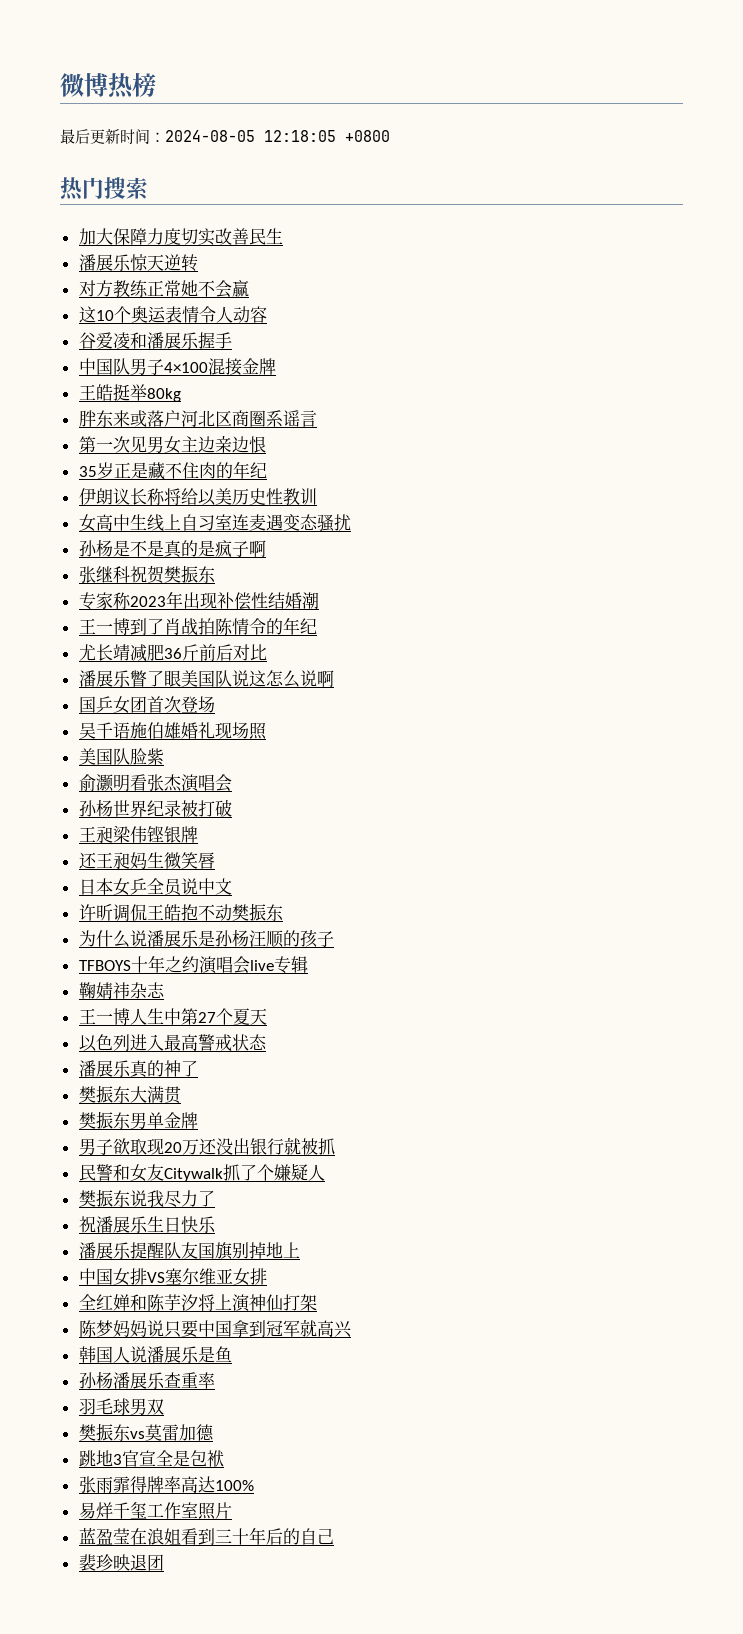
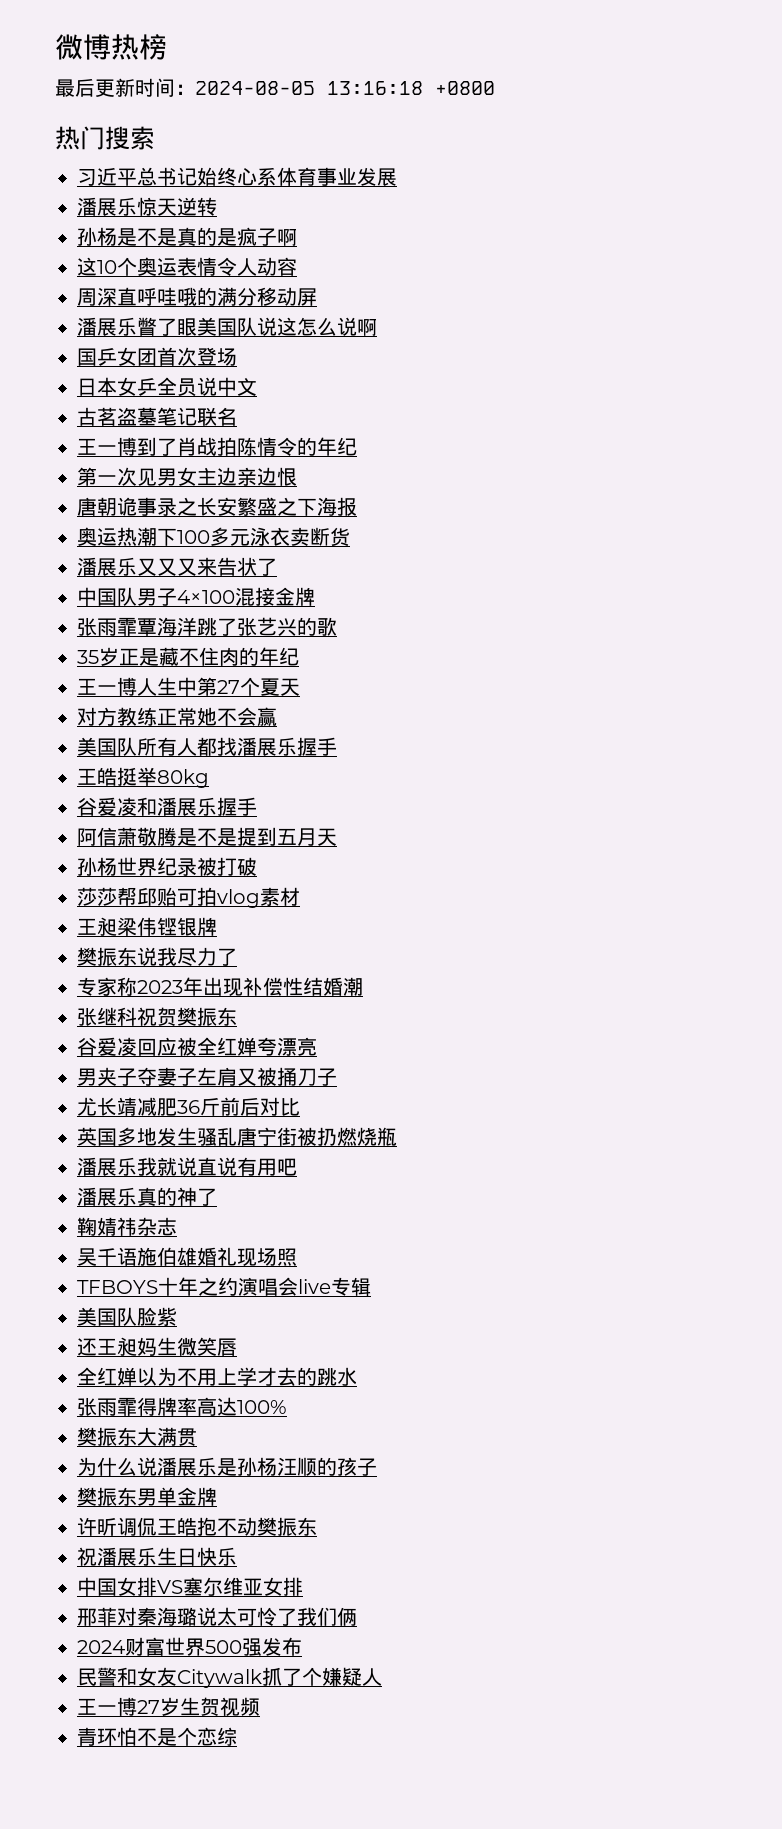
- 最后更新时间：2024-08-05 12:18:05 +0800
+ 最后更新时间：2024-08-05 13:16:18 +0800
- 加大保障力度切实改善民生
+ 习近平总书记始终心系体育事业发展
  潘展乐惊天逆转
- 对方教练正常她不会赢
+ 孙杨是不是真的是疯子啊
- 谷爱凌和潘展乐握手
- 中国队男子4×100混接金牌
- 王皓挺举80kg
- 胖东来或落户河北区商圈系谣言
- 第一次见男女主边亲边恨
- 35岁正是藏不住肉的年纪
- 伊朗议长称将给以美历史性教训
- 女高中生线上自习室连麦遇变态骚扰
- 孙杨是不是真的是疯子啊
- 张继科祝贺樊振东
- 专家称2023年出现补偿性结婚潮
- 王一博到了肖战拍陈情令的年纪
- 尤长靖减肥36斤前后对比
+ 周深直呼哇哦的满分移动屏
+ 日本女乒全员说中文
+ 古茗盗墓笔记联名
+ 王一博到了肖战拍陈情令的年纪
+ 第一次见男女主边亲边恨
+ 唐朝诡事录之长安繁盛之下海报
+ 奥运热潮下100多元泳衣卖断货
+ 潘展乐又又又来告状了
+ 中国队男子4×100混接金牌
+ 张雨霏覃海洋跳了张艺兴的歌
+ 35岁正是藏不住肉的年纪
+ 王一博人生中第27个夏天
+ 对方教练正常她不会赢
+ 美国队所有人都找潘展乐握手
+ 王皓挺举80kg
+ 谷爱凌和潘展乐握手
+ 阿信萧敬腾是不是提到五月天
+ 孙杨世界纪录被打破
+ 莎莎帮邱贻可拍vlog素材
+ 王昶梁伟铿银牌
+ 樊振东说我尽力了
+ 专家称2023年出现补偿性结婚潮
+ 张继科祝贺樊振东
+ 谷爱凌回应被全红婵夸漂亮
+ 男夹子夺妻子左肩又被捅刀子
+ 尤长靖减肥36斤前后对比
+ 英国多地发生骚乱唐宁街被扔燃烧瓶
+ 潘展乐我就说直说有用吧
+ 潘展乐真的神了
+ 鞠婧祎杂志
+ TFBOYS十年之约演唱会live专辑
  美国队脸紫
- 俞灏明看张杰演唱会
- 孙杨世界纪录被打破
- 王昶梁伟铿银牌
  还王昶妈生微笑唇
- 日本女乒全员说中文
- 许昕调侃王皓抱不动樊振东
+ 全红婵以为不用上学才去的跳水
+ 张雨霏得牌率高达100%
+ 樊振东大满贯
- TFBOYS十年之约演唱会live专辑
- 鞠婧祎杂志
- 王一博人生中第27个夏天
- 以色列进入最高警戒状态
- 潘展乐真的神了
- 樊振东大满贯
  樊振东男单金牌
- 男子欲取现20万还没出银行就被抓
+ 许昕调侃王皓抱不动樊振东
+ 祝潘展乐生日快乐
+ 中国女排VS塞尔维亚女排
+ 邢菲对秦海璐说太可怜了我们俩
+ 2024财富世界500强发布
- 樊振东说我尽力了
- 祝潘展乐生日快乐
- 潘展乐提醒队友国旗别掉地上
- 中国女排VS塞尔维亚女排
- 全红婵和陈芋汐将上演神仙打架
- 陈梦妈妈说只要中国拿到冠军就高兴
- 韩国人说潘展乐是鱼
- 孙杨潘展乐查重率
- 羽毛球男双
- 樊振东vs莫雷加德
- 跳地3官宣全是包袱
- 张雨霏得牌率高达100%
- 易烊千玺工作室照片
- 蓝盈莹在浪姐看到三十年后的自己
- 裴珍映退团
+ 王一博27岁生贺视频
+ 青环怕不是个恋综

